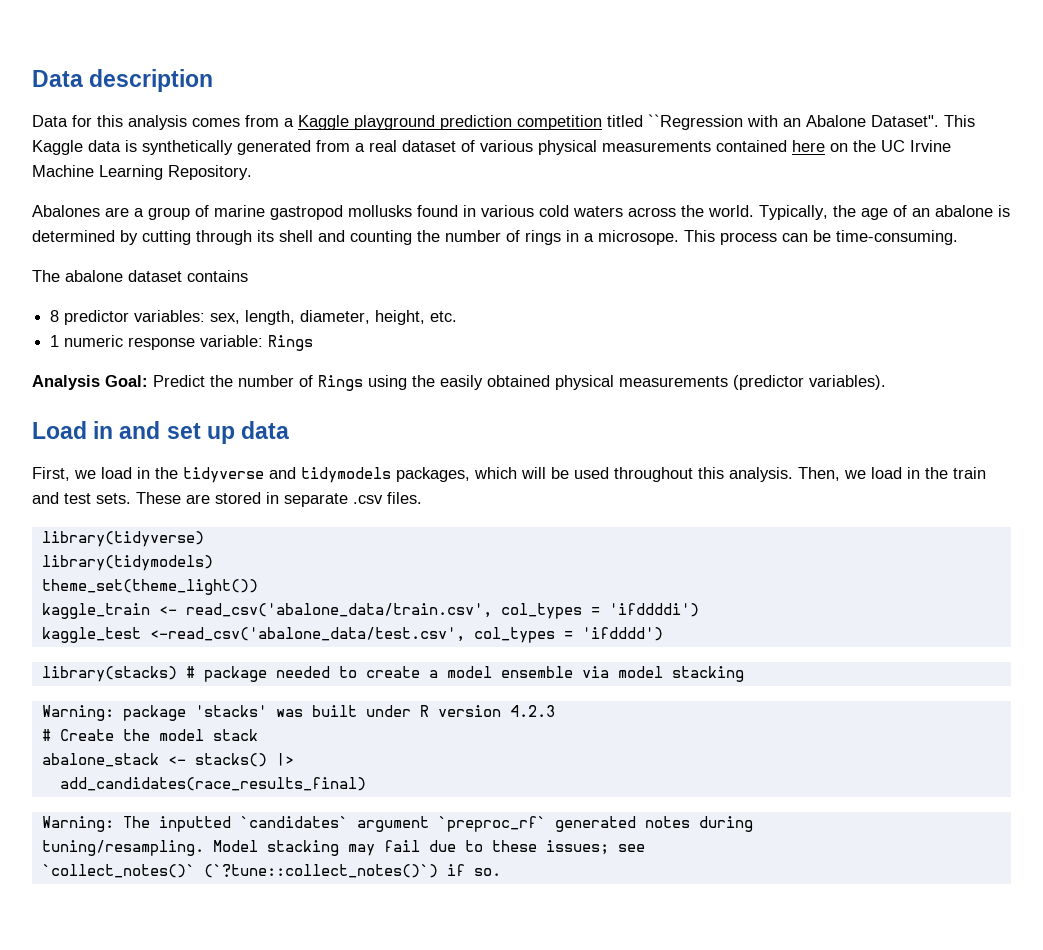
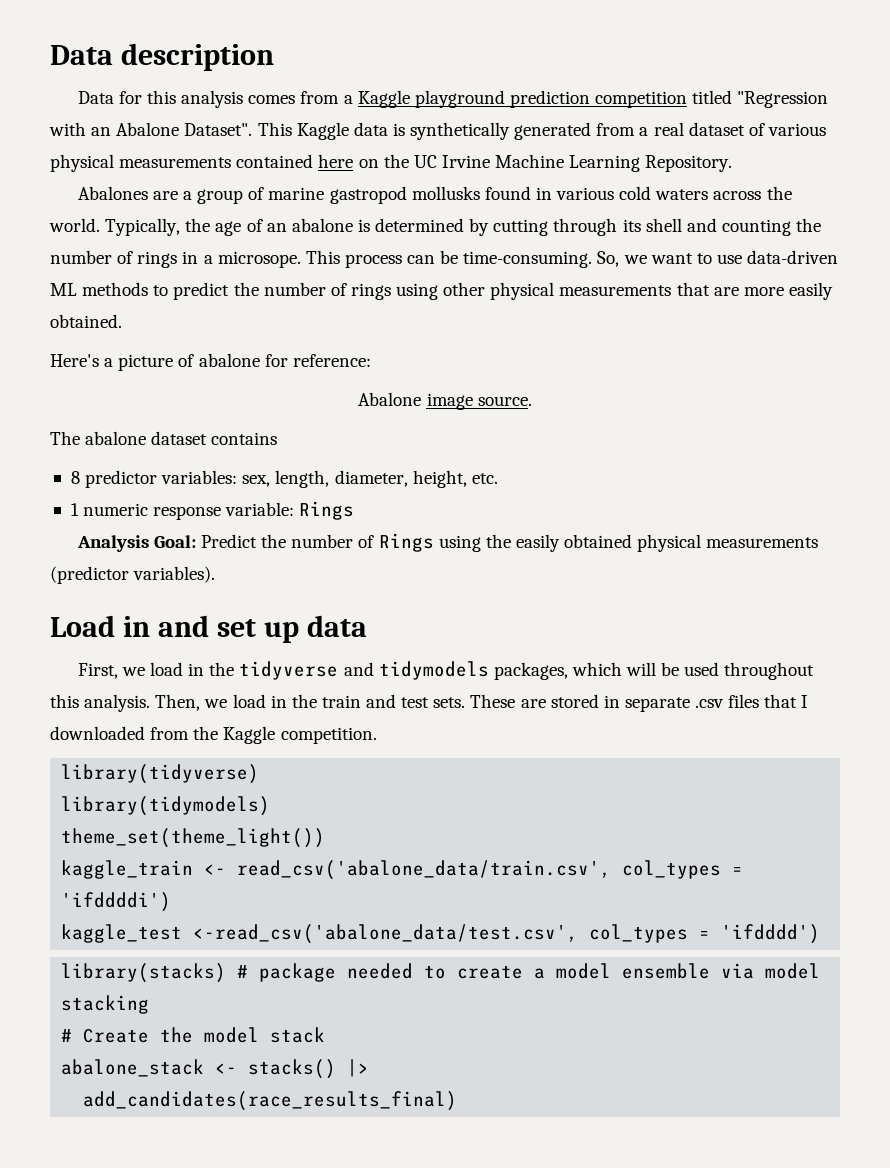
- Data for this analysis comes from a Kaggle playground prediction competition titled ``Regression with an Abalone Dataset".
+ Data for this analysis comes from a Kaggle playground prediction competition titled "Regression with an Abalone Dataset".
+ So, we want to use data-driven ML methods to predict the number of rings using other physical measurements that are more easily obtained.
+ Here's a picture of abalone for reference:
+ Abalone image source.
- These are stored in separate .csv files.
+ These are stored in separate .csv files that I downloaded from the Kaggle competition.
- Warning: package 'stacks' was built under R version 4.2.3
- Warning: The inputted `candidates` argument `preproc_rf` generated notes during
- tuning/resampling. Model stacking may fail due to these issues; see
- `collect_notes()` (`?tune::collect_notes()`) if so.

